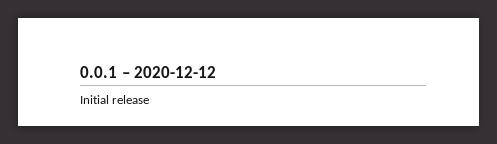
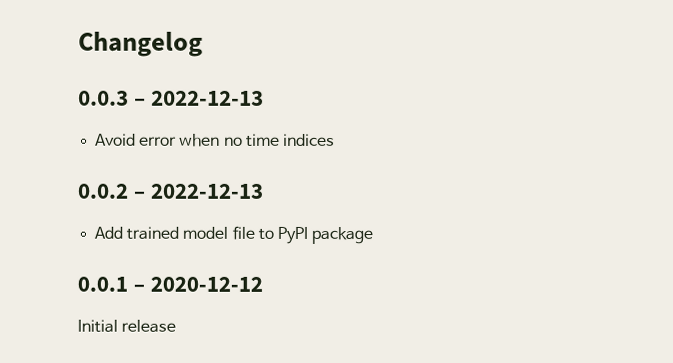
+ Changelog
+ 0.0.3 – 2022-12-13
+ Avoid error when no time indices
+ 0.0.2 – 2022-12-13
+ Add trained model file to PyPI package

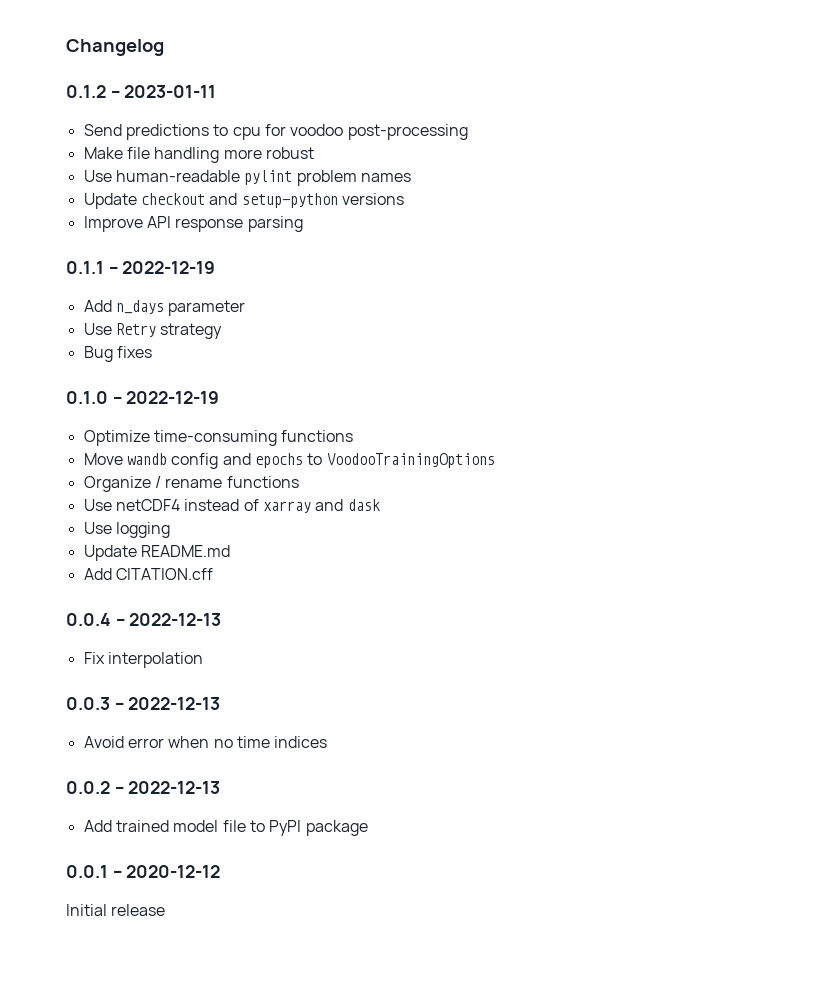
+ 0.1.2 – 2023-01-11
+ Send predictions to cpu for voodoo post-processing
+ Make file handling more robust
+ Use human-readable pylint problem names
+ Update checkout and setup-python versions
+ Improve API response parsing
+ 0.1.1 – 2022-12-19
+ Add n_days parameter
+ Use Retry strategy
+ Bug fixes
+ 0.1.0 – 2022-12-19
+ Optimize time-consuming functions
+ Move wandb config and epochs to VoodooTrainingOptions
+ Organize / rename functions
+ Use netCDF4 instead of xarray and dask
+ Use logging
+ Update README.md
+ Add CITATION.cff
+ 0.0.4 – 2022-12-13
+ Fix interpolation

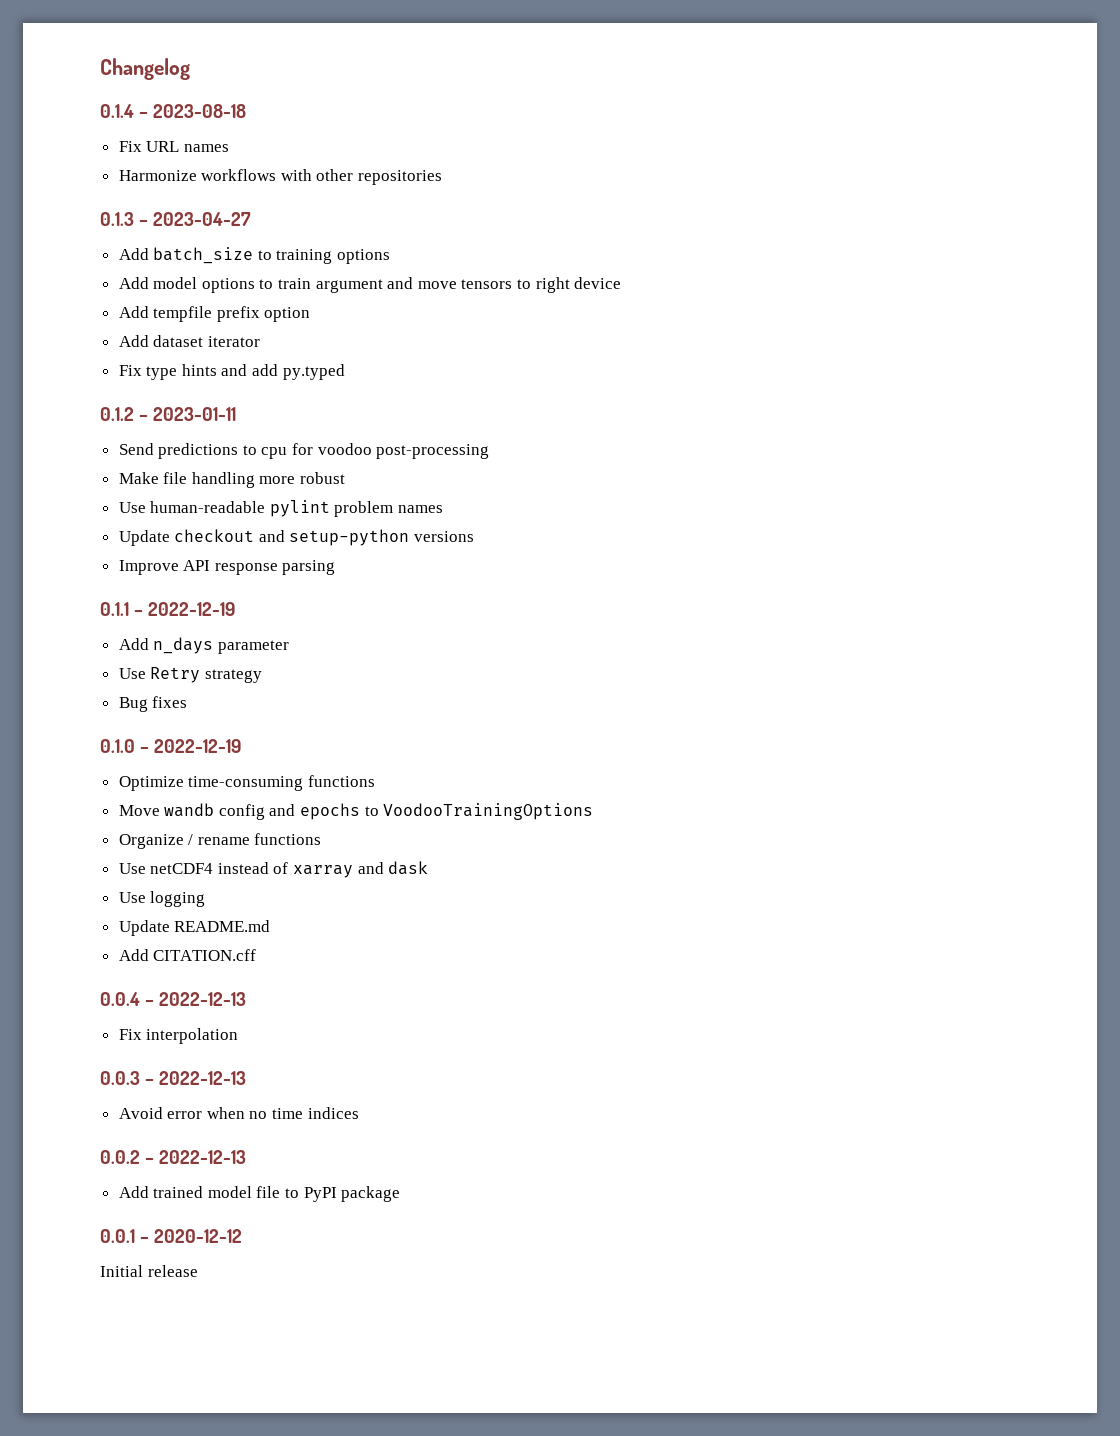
+ 0.1.4 – 2023-08-18
+ Fix URL names
+ Harmonize workflows with other repositories
+ 0.1.3 – 2023-04-27
+ Add batch_size to training options
+ Add model options to train argument and move tensors to right device
+ Add tempfile prefix option
+ Add dataset iterator
+ Fix type hints and add py.typed

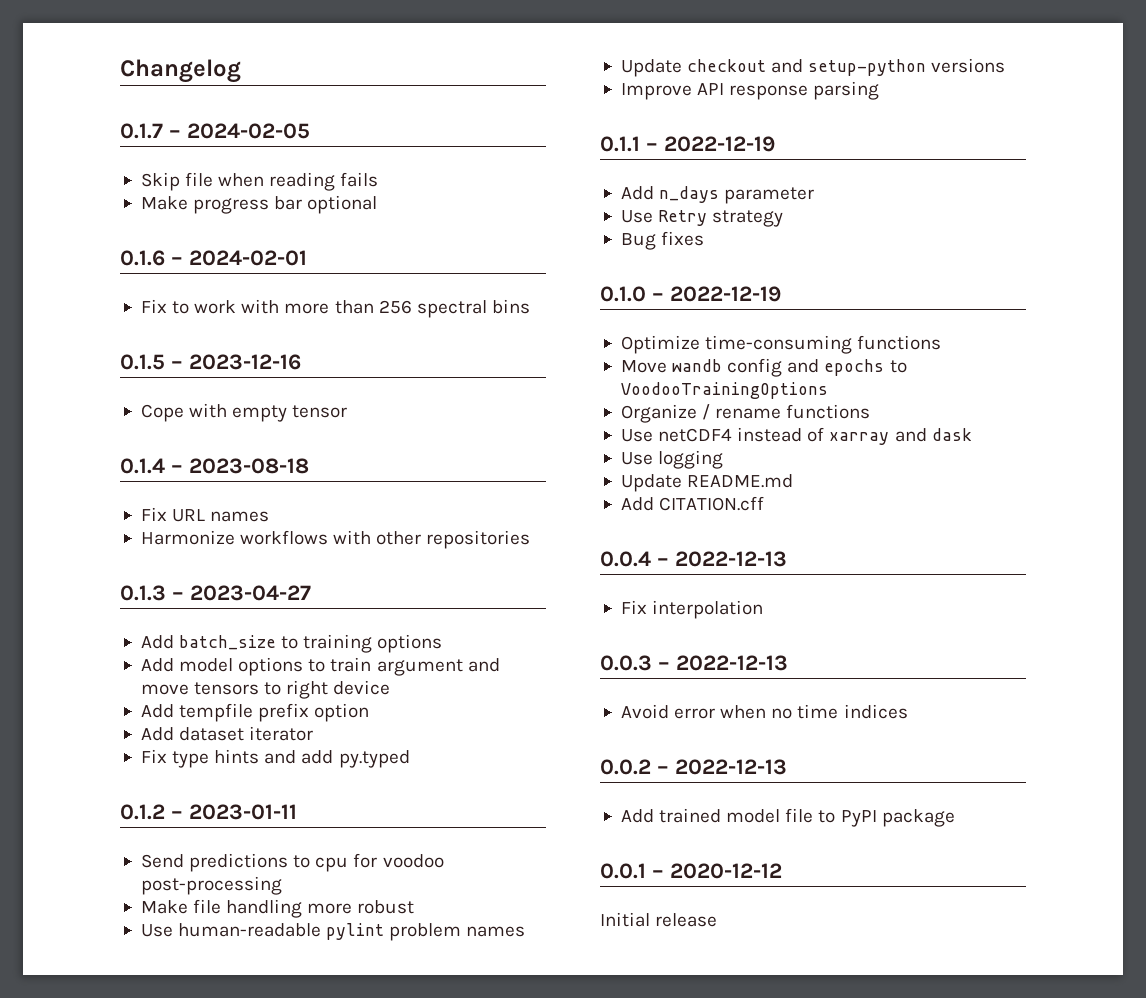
+ 0.1.7 – 2024-02-05
+ Skip file when reading fails
+ Make progress bar optional
+ 0.1.6 – 2024-02-01
+ Fix to work with more than 256 spectral bins
+ 0.1.5 – 2023-12-16
+ Cope with empty tensor

